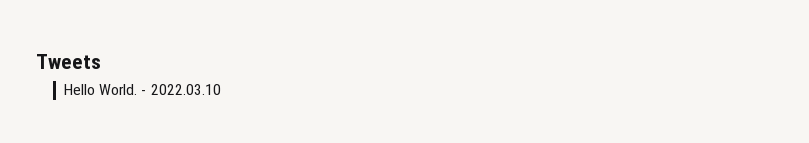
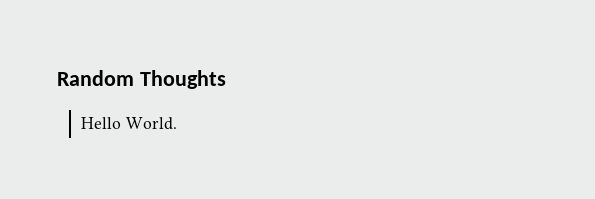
- Tweets
+ Random Thoughts
- - 2022.03.10

